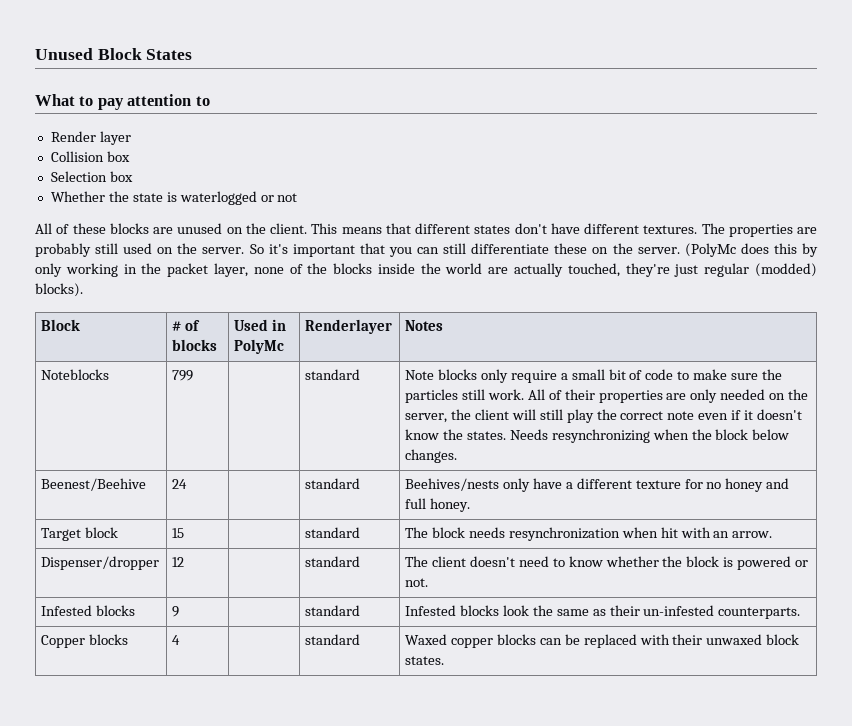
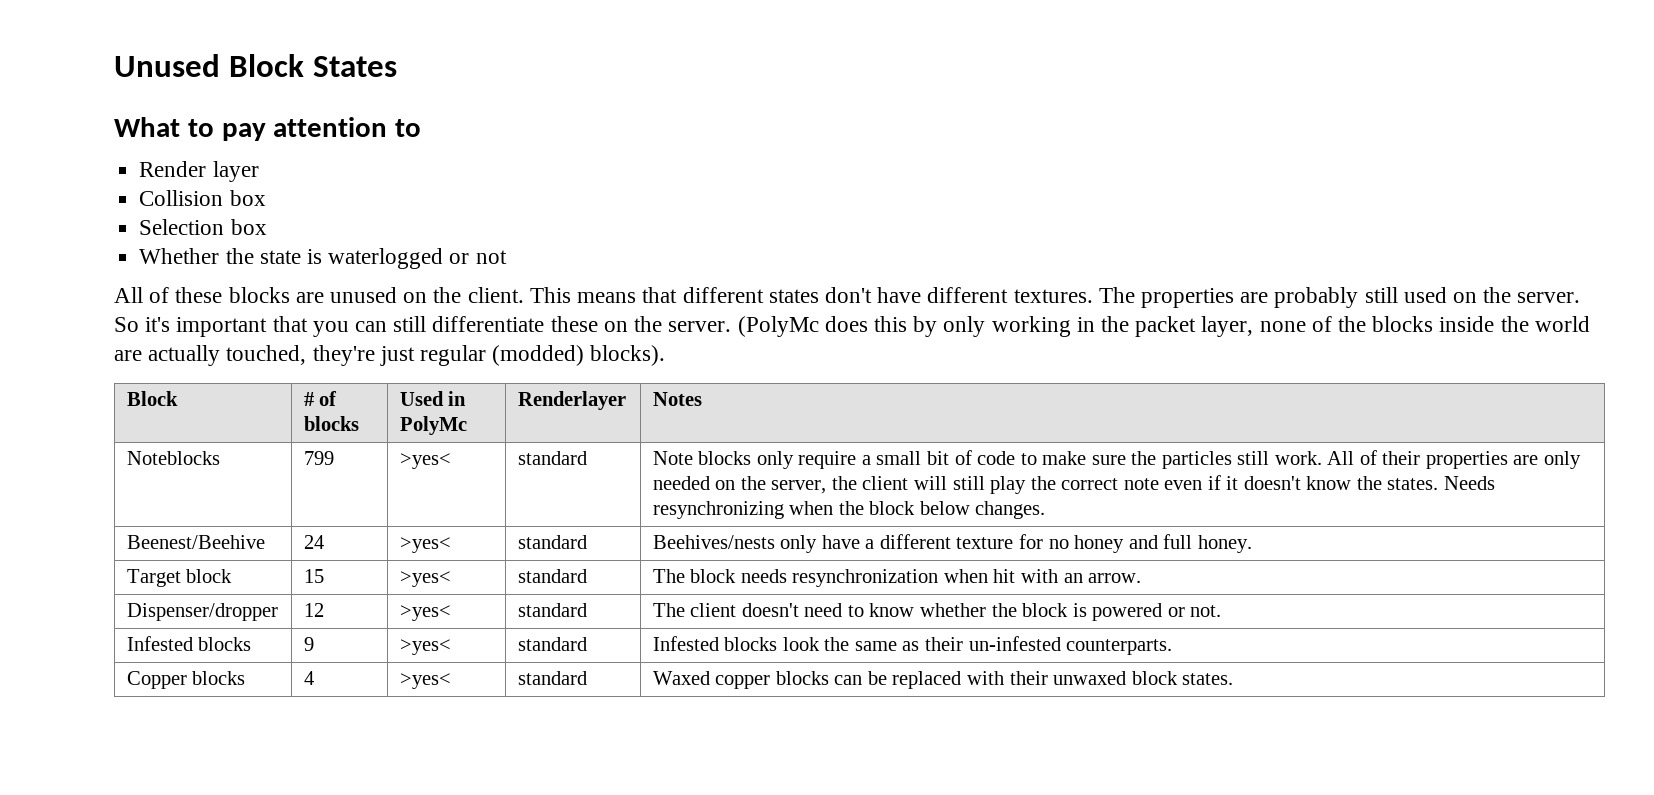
- 799
+ 799 | >yes<
- Beenest/Beehive | 24 | | standard | Beehives/nests only have a different texture for no honey and full honey.
+ Beenest/Beehive | 24 | >yes< | standard | Beehives/nests only have a different texture for no honey and full honey.
- Target block | 15 | | standard | The block needs resynchronization when hit with an arrow.
+ Target block | 15 | >yes< | standard | The block needs resynchronization when hit with an arrow.
- Dispenser/dropper | 12 | | standard | The client doesn't need to know whether the block is powered or not.
+ Dispenser/dropper | 12 | >yes< | standard | The client doesn't need to know whether the block is powered or not.
- Infested blocks | 9 | | standard | Infested blocks look the same as their un-infested counterparts.
+ Infested blocks | 9 | >yes< | standard | Infested blocks look the same as their un-infested counterparts.
- Copper blocks | 4 | | standard | Waxed copper blocks can be replaced with their unwaxed block states.
+ Copper blocks | 4 | >yes< | standard | Waxed copper blocks can be replaced with their unwaxed block states.

